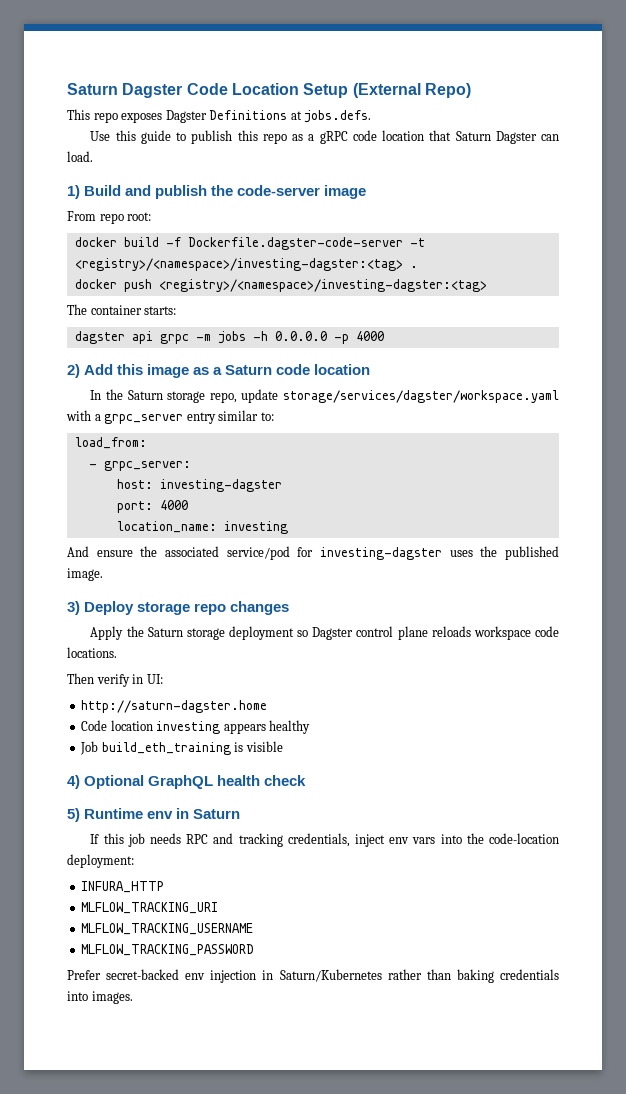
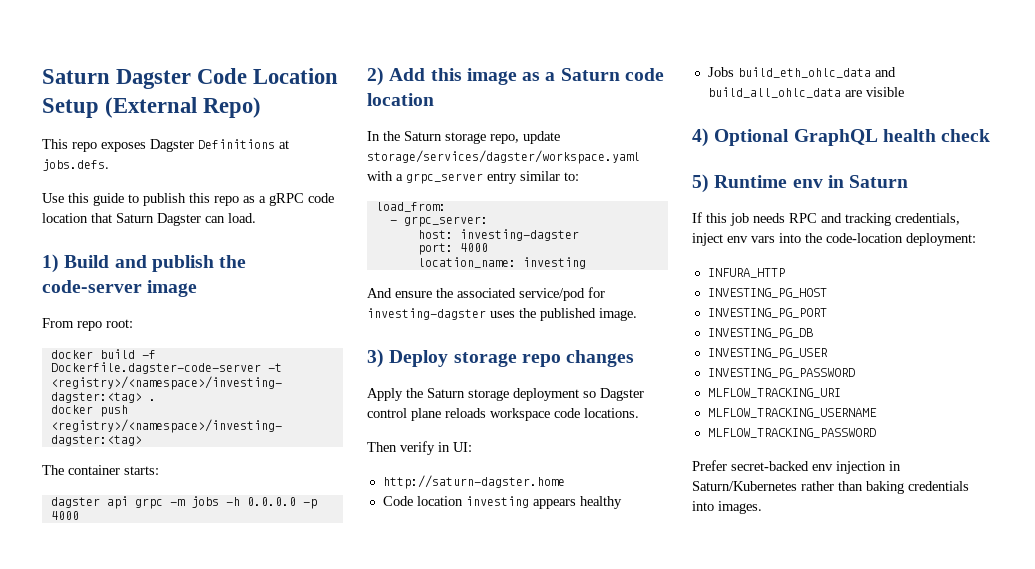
- Job build_eth_training is visible
+ Jobs build_eth_ohlc_data and build_all_ohlc_data are visible
+ INVESTING_PG_HOST
+ INVESTING_PG_PORT
+ INVESTING_PG_DB
+ INVESTING_PG_USER
+ INVESTING_PG_PASSWORD

